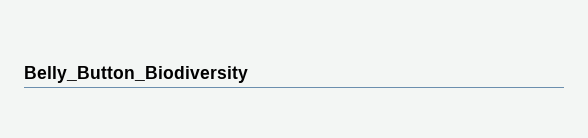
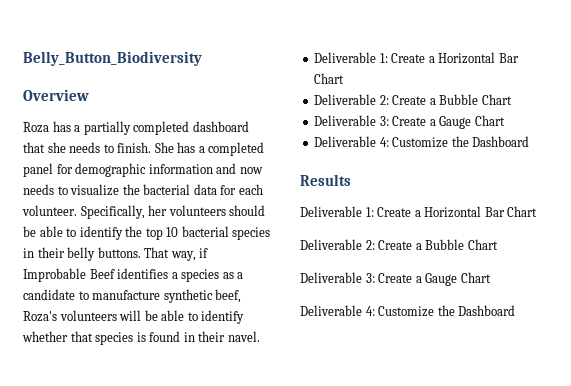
+ Overview
+ Roza has a partially completed dashboard that she needs to finish. She has a completed panel for demographic information and now needs to visualize the bacterial data for each volunteer. Specifically, her volunteers should be able to identify the top 10 bacterial species in their belly buttons. That way, if Improbable Beef identifies a species as a candidate to manufacture synthetic beef, Roza's volunteers will be able to identify whether that species is found in their navel.
+ Deliverable 1: Create a Horizontal Bar Chart
+ Deliverable 2: Create a Bubble Chart
+ Deliverable 3: Create a Gauge Chart
+ Deliverable 4: Customize the Dashboard
+ Results
+ Deliverable 1: Create a Horizontal Bar Chart
+ Deliverable 2: Create a Bubble Chart
+ Deliverable 3: Create a Gauge Chart
+ Deliverable 4: Customize the Dashboard

